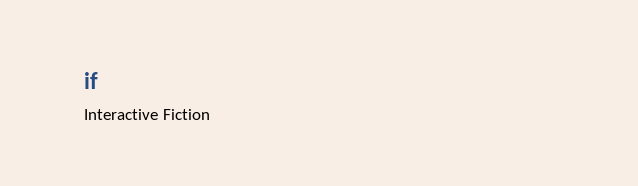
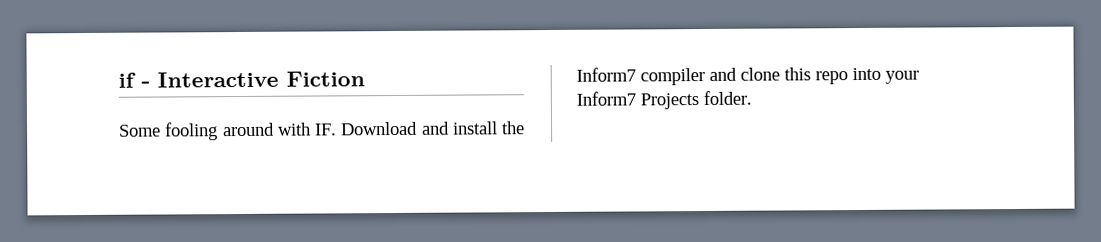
- if
- Interactive Fiction
+ if - Interactive Fiction
+ Some fooling around with IF. Download and install the Inform7 compiler and clone this repo into your Inform7 Projects folder.

